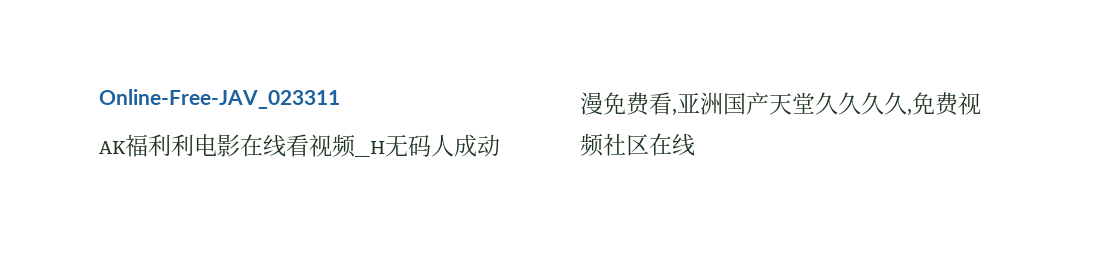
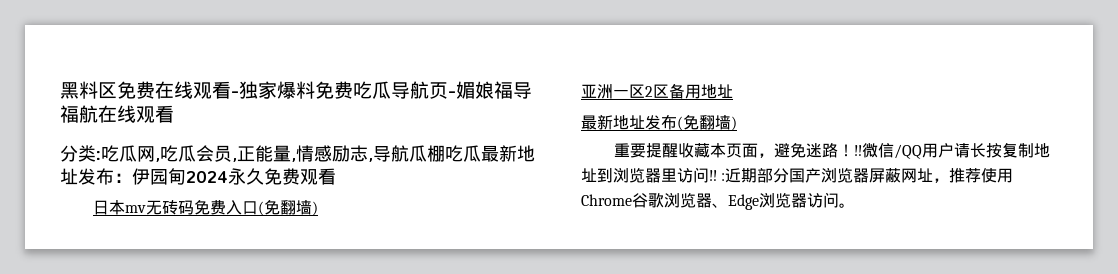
- Online-Free-JAV_023311
- AK福利利电影在线看视频_H无码人成动漫免费看,亚洲国产天堂久久久久,免费视频社区在线
+ 黑料区免费在线观看-独家爆料免费吃瓜导航页-媚娘福导福航在线观看
+ 分类:吃瓜网,吃瓜会员,正能量,情感励志,导航瓜棚吃瓜最新地址发布：伊园甸2024永久免费观看
+ 日本mv无砖码免费入口(免翻墙)
+ 亚洲一区2区备用地址
+ 最新地址发布(免翻墙)
+ 重要提醒收藏本页面，避免迷路！‼微信/QQ用户请长按复制地址到浏览器里访问‼ :近期部分国产浏览器屏蔽网址，推荐使用Chrome谷歌浏览器、Edge浏览器访问。

